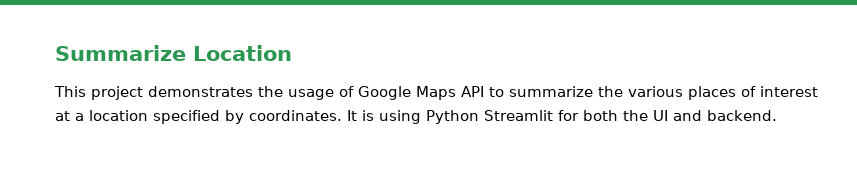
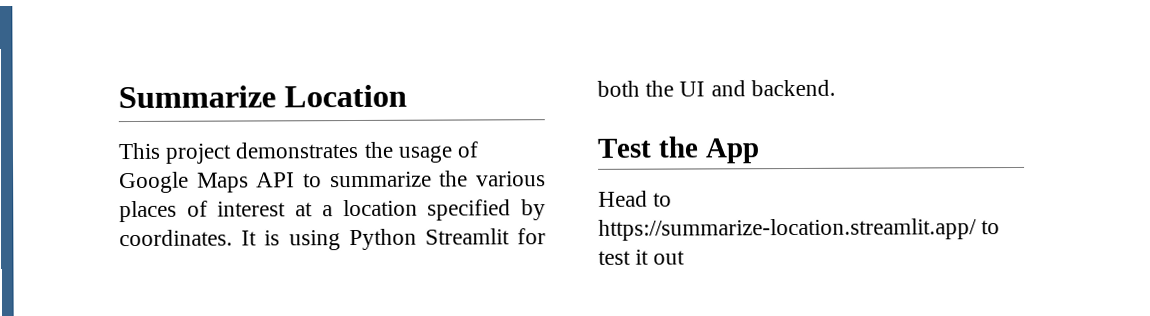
+ Test the App
+ Head to https://summarize-location.streamlit.app/ to test it out

